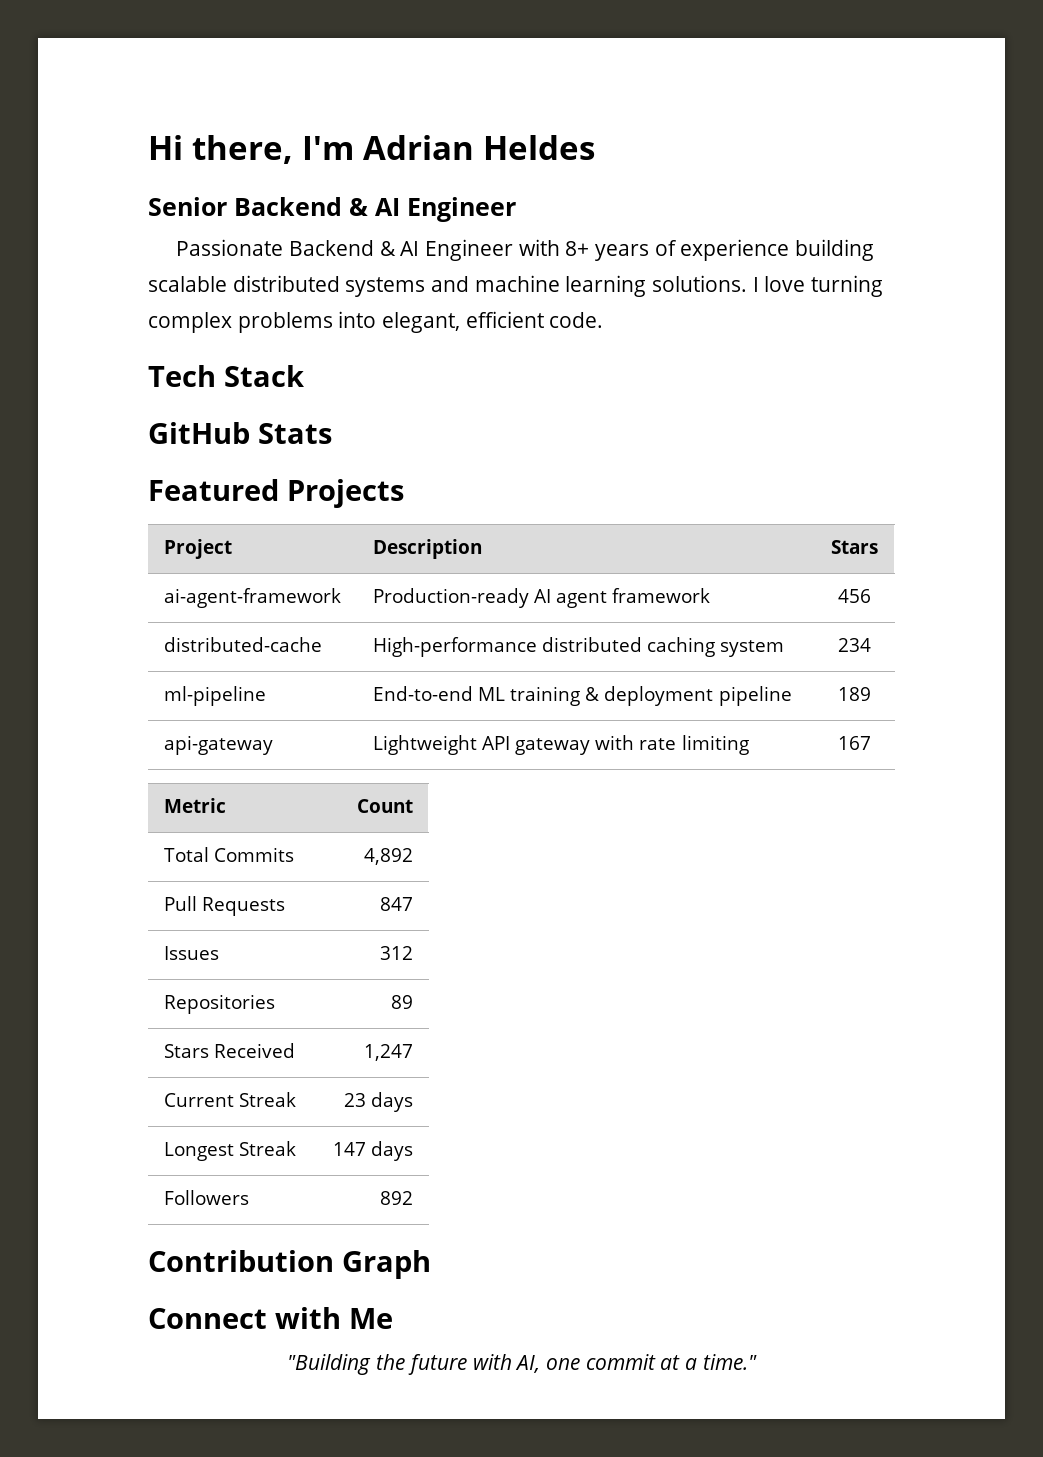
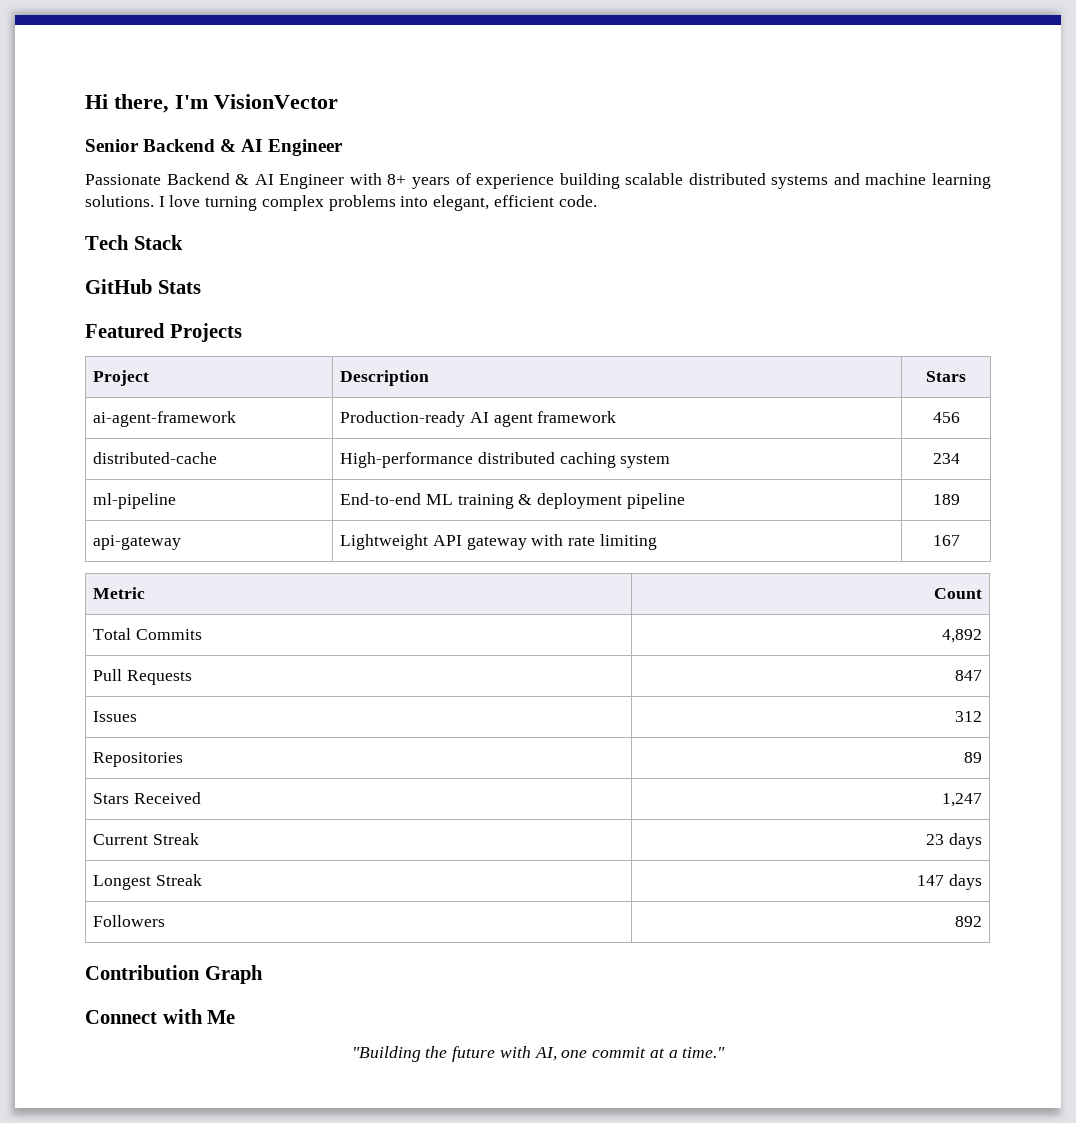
- Hi there, I'm Adrian Heldes
+ Hi there, I'm VisionVector

